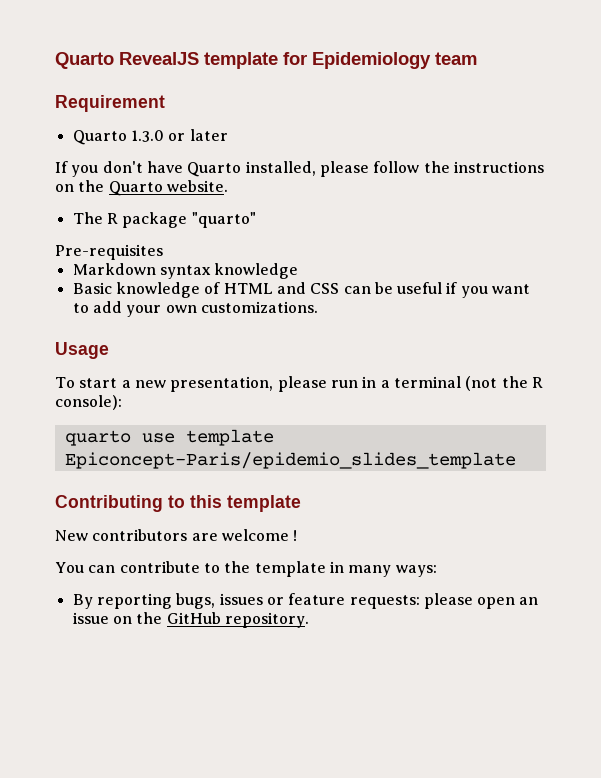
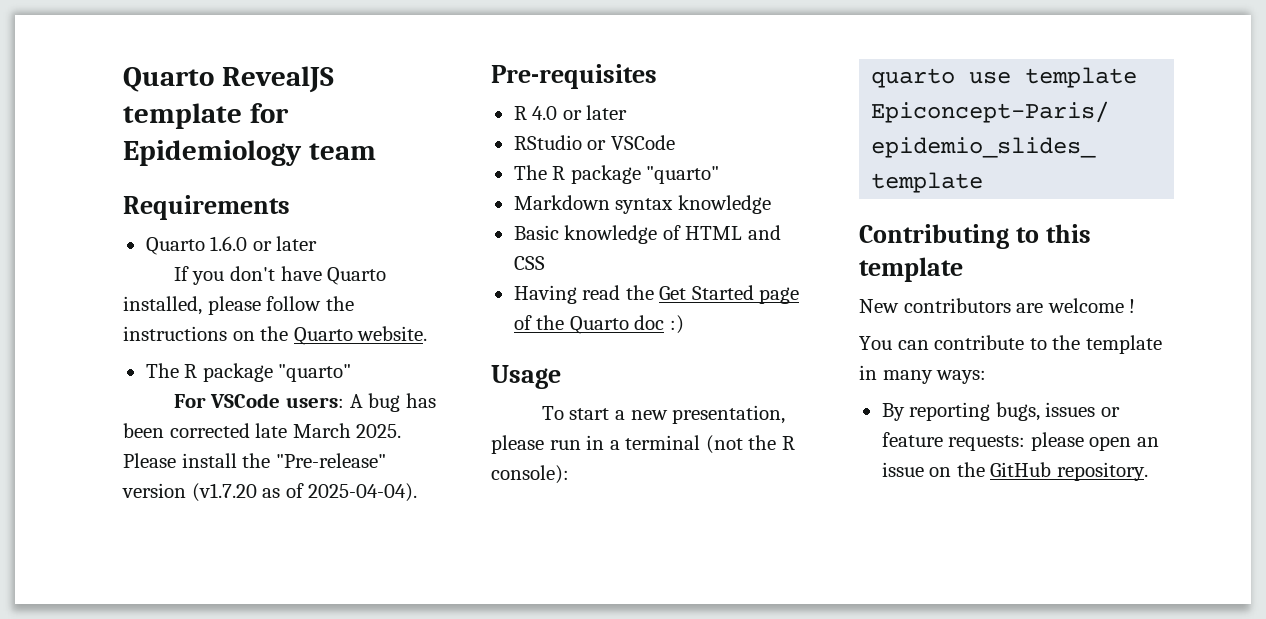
- Requirement
- Quarto 1.3.0 or later
+ Requirements
+ Quarto 1.6.0 or later
+ For VSCode users: A bug has been corrected late March 2025. Please install the "Pre-release" version (v1.7.20 as of 2025-04-04).
  Pre-requisites
+ R 4.0 or later
+ RStudio or VSCode
+ The R package "quarto"
- Basic knowledge of HTML and CSS can be useful if you want to add your own customizations.
+ Basic knowledge of HTML and CSS
+ Having read the Get Started page of the Quarto doc :)

